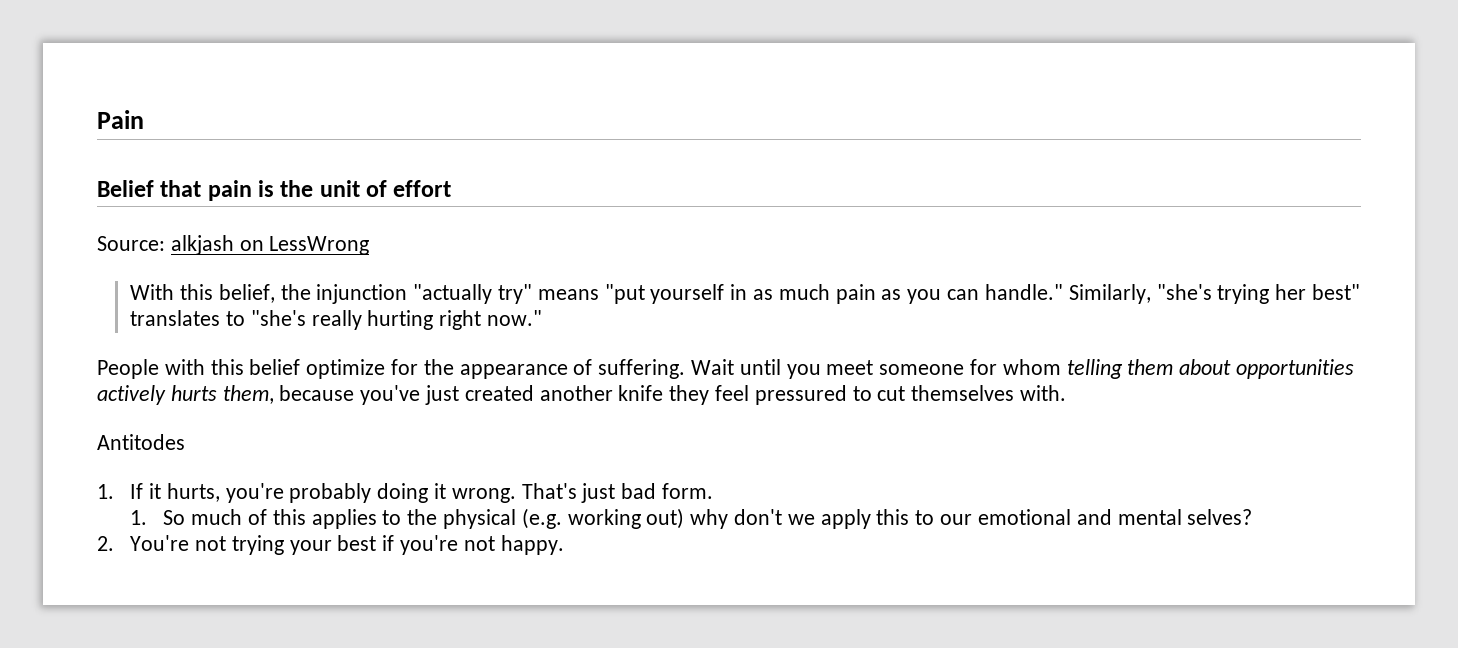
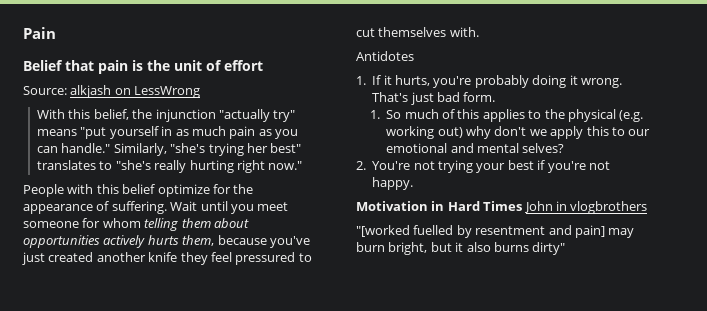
- Antitodes
+ Antidotes
+ Motivation in Hard Times John in vlogbrothers
+ "[worked fuelled by resentment and pain] may burn bright, but it also burns dirty"

